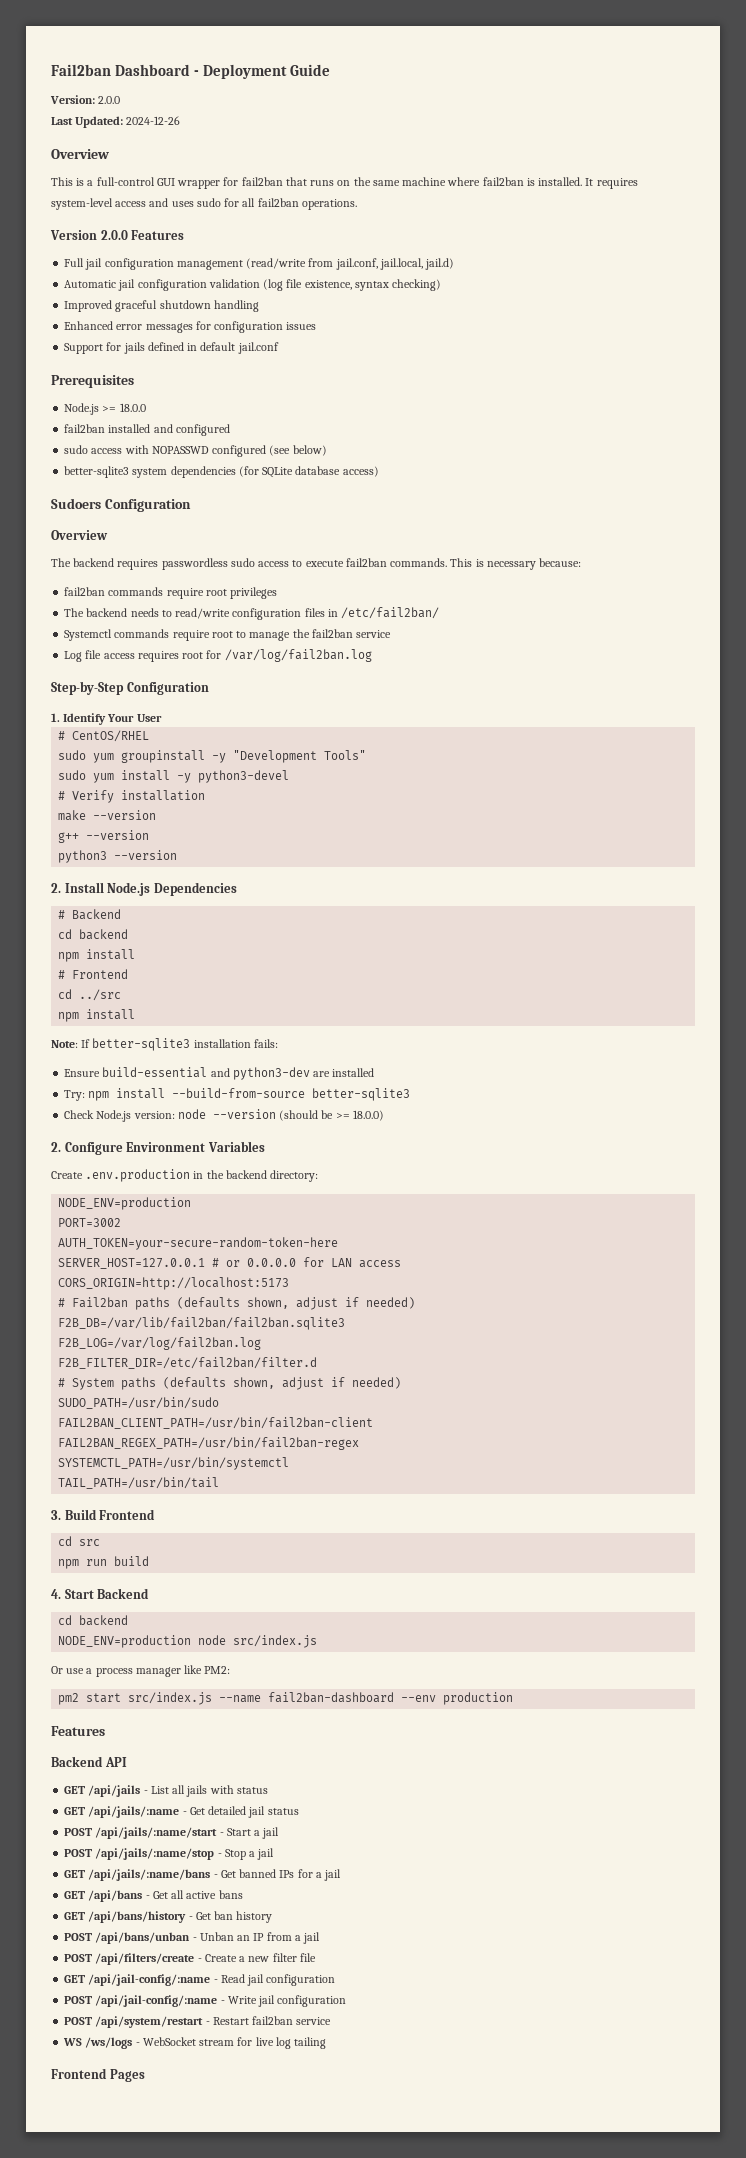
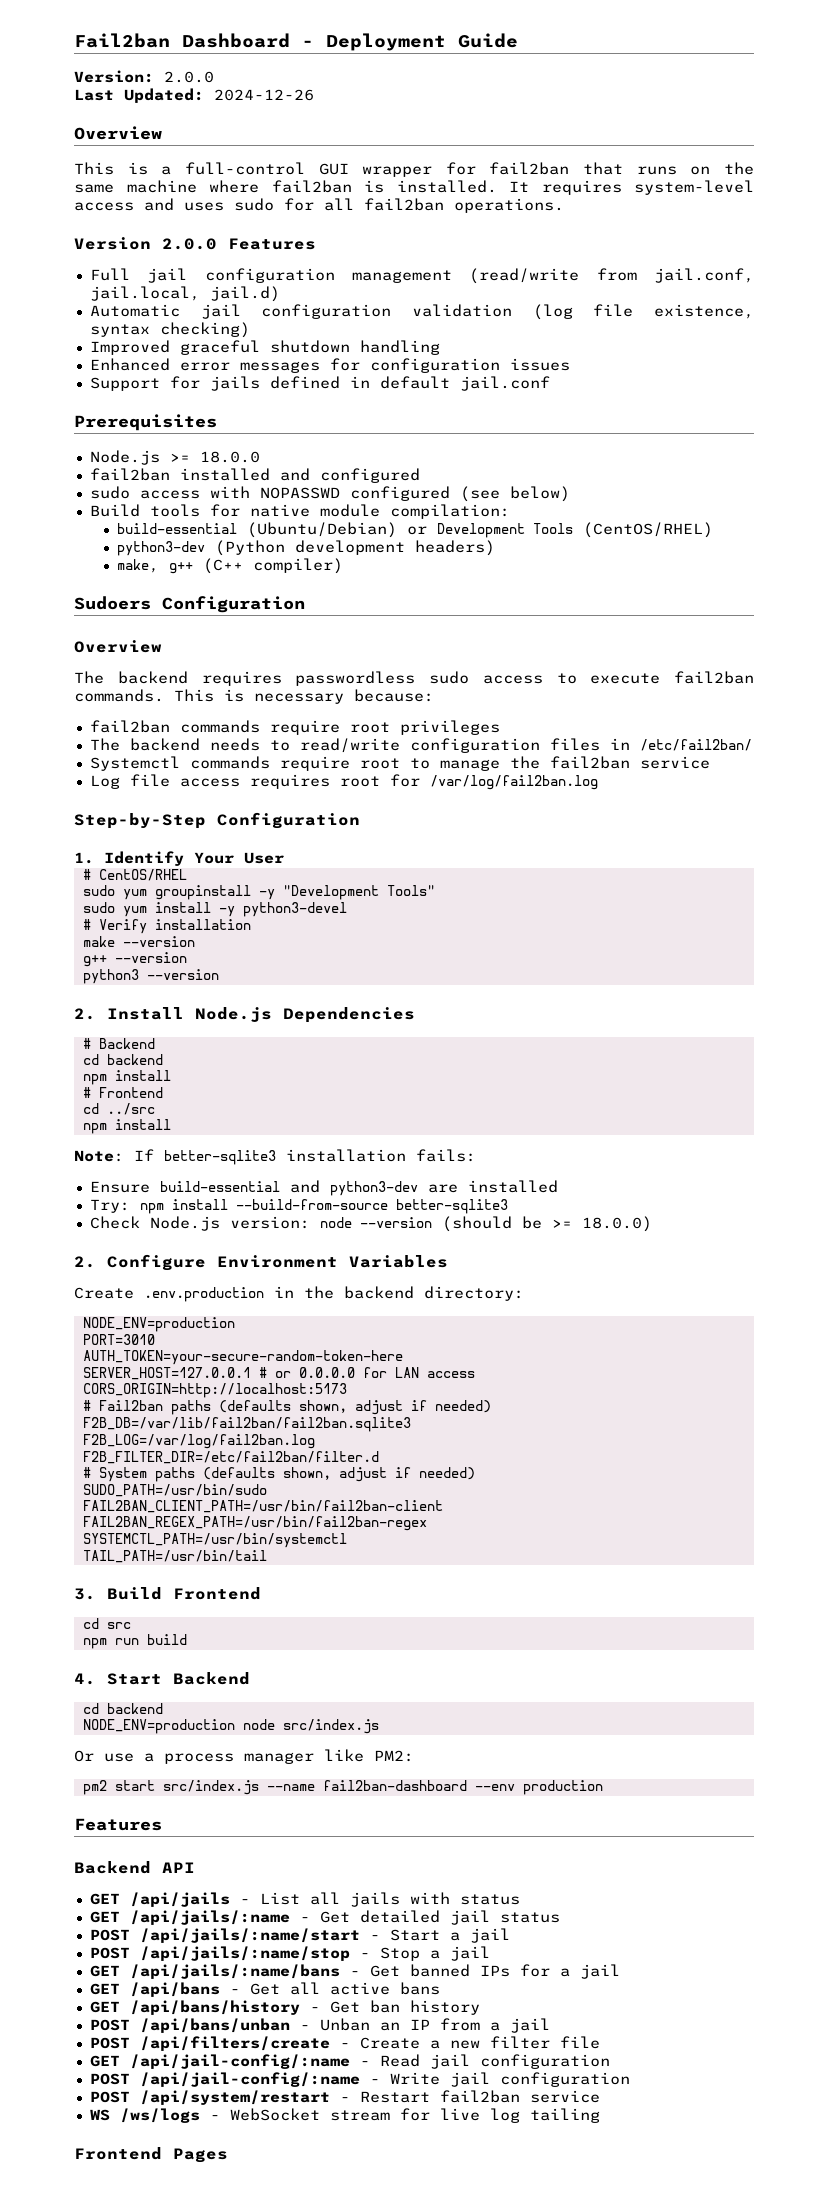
- better-sqlite3 system dependencies (for SQLite database access)
+ Build tools for native module compilation:
+ build-essential (Ubuntu/Debian) or Development Tools (CentOS/RHEL)
+ python3-dev (Python development headers)
+ make, g++ (C++ compiler)
- PORT=3002
+ PORT=3010

